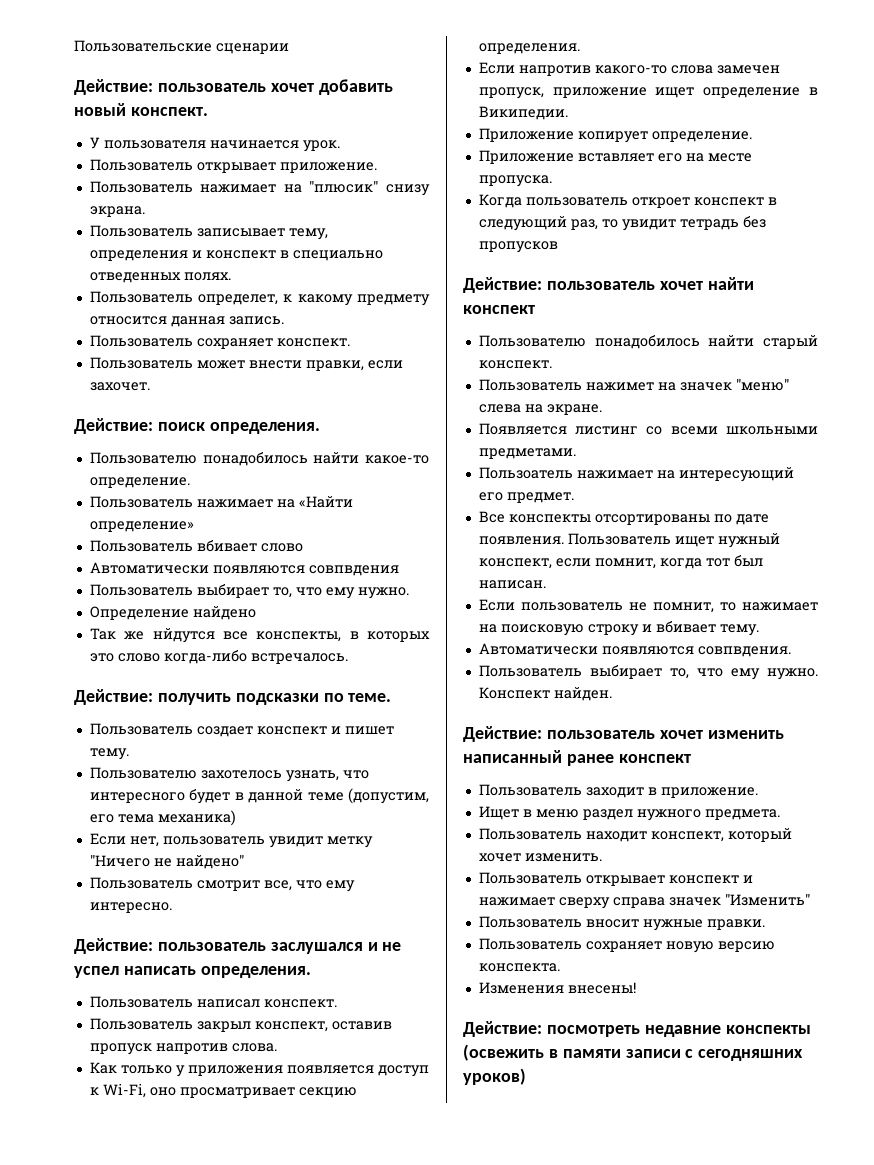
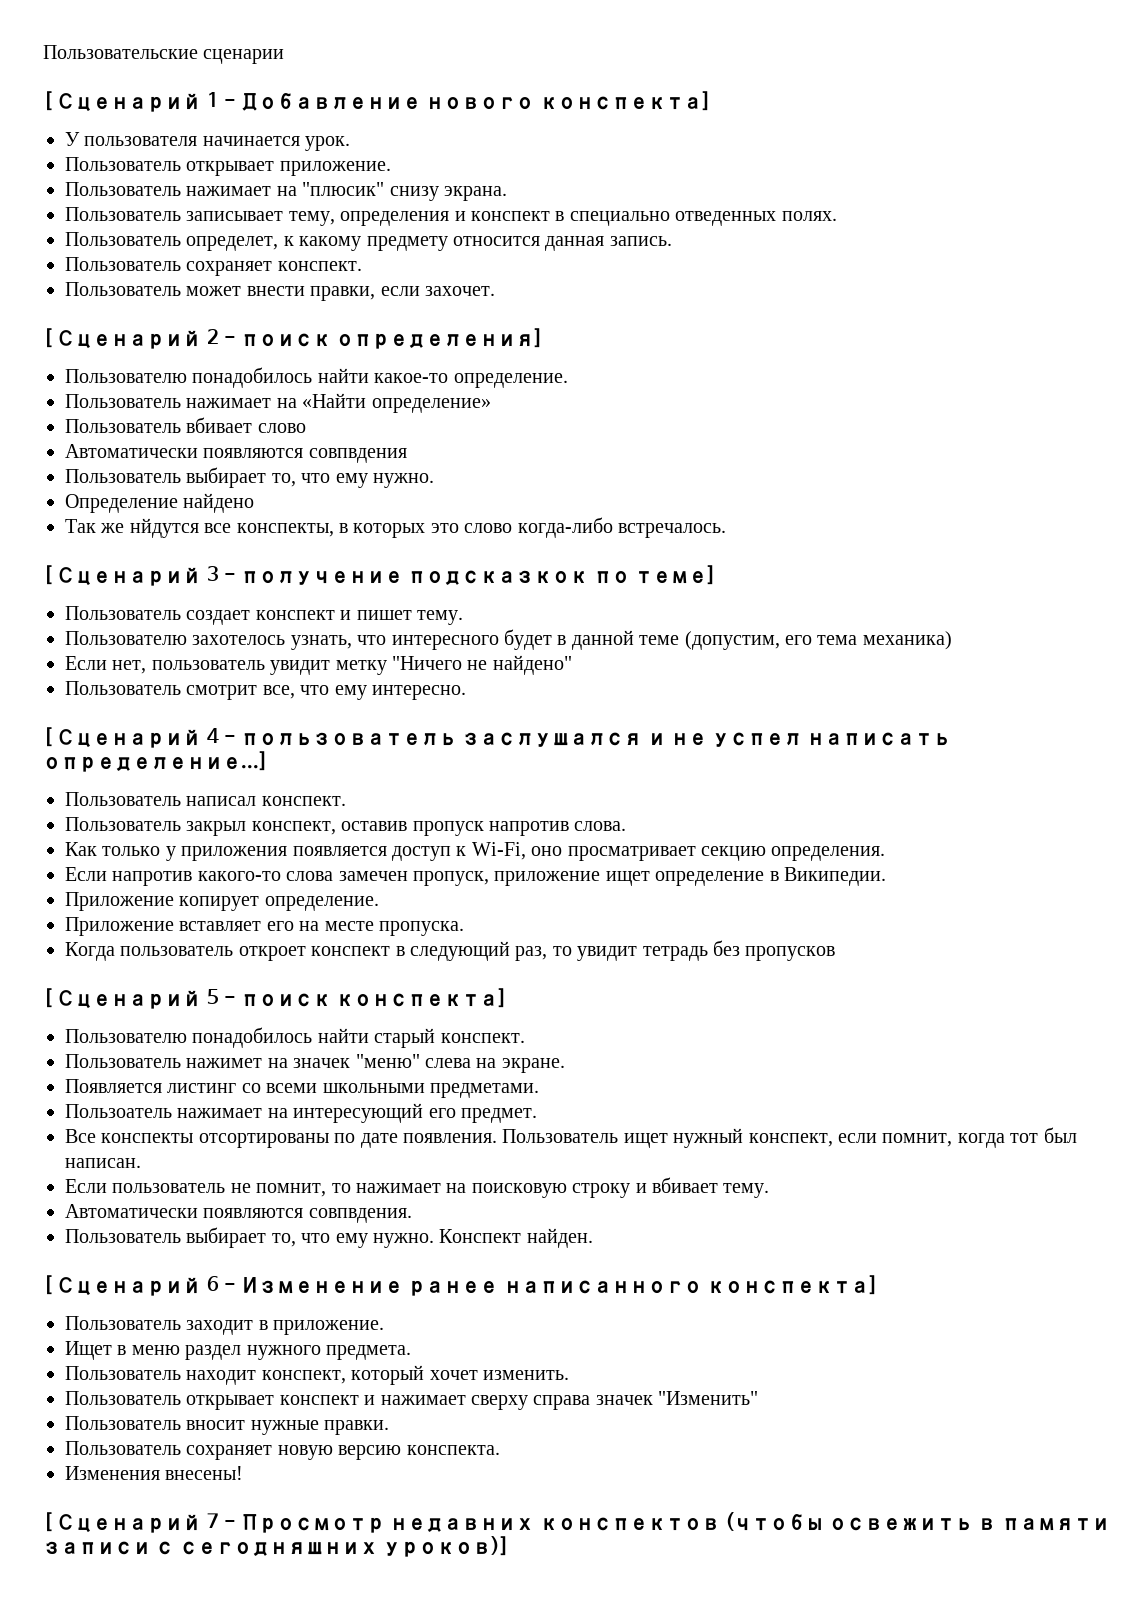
- Действие: пользователь хочет добавить новый конспект.
+ [ Сценарий 1 - Добавление нового конспекта]
- Действие: поиск определения.
+ [ Сценарий 2 - поиск определения]
- Действие: получить подсказки по теме.
+ [ Сценарий 3 - получение подсказкок по теме]
- Действие: пользователь заслушался и не успел написать определения.
+ [ Сценарий 4 - пользователь заслушался и не успел написать определение...]
- Действие: пользователь хочет найти конспект
+ [ Сценарий 5 - поиск конспекта]
- Действие: пользователь хочет изменить написанный ранее конспект
+ [ Сценарий 6 - Изменение ранее написанного конспекта]
- Действие: посмотреть недавние конспекты (освежить в памяти записи с сегодняшних уроков)
+ [ Сценарий 7 - Просмотр недавних конспектов (чтобы освежить в памяти записи с сегодняшних уроков)]

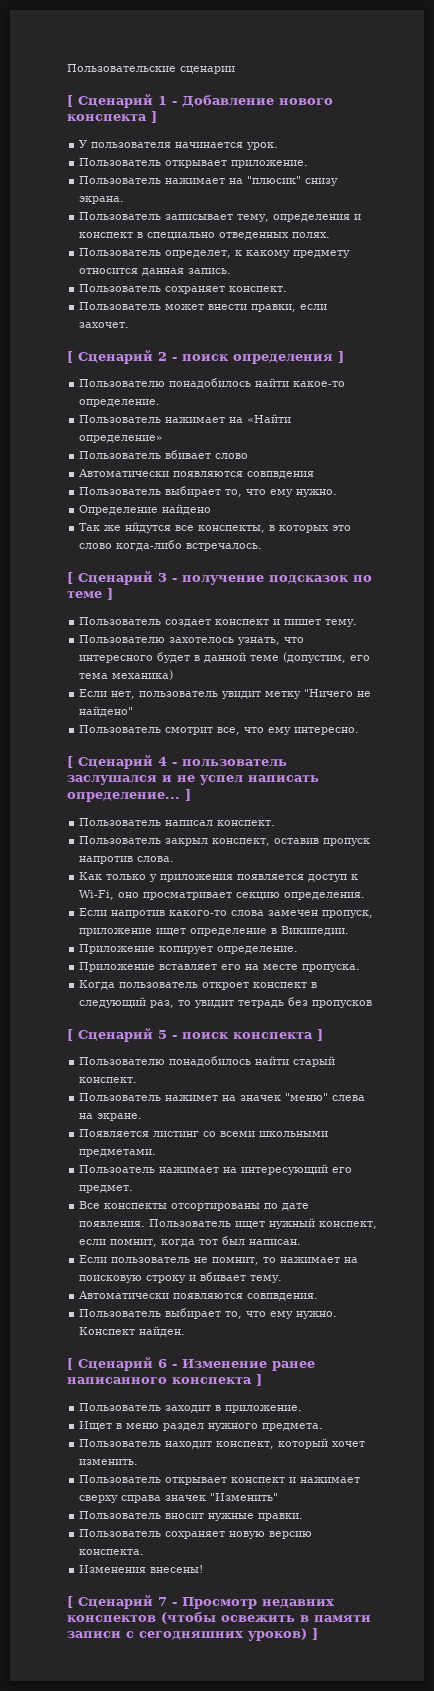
- [ Сценарий 1 - Добавление нового конспекта]
+ [ Сценарий 1 - Добавление нового конспекта ]
- [ Сценарий 2 - поиск определения]
+ [ Сценарий 2 - поиск определения ]
- [ Сценарий 3 - получение подсказкок по теме]
+ [ Сценарий 3 - получение подсказок по теме ]
- [ Сценарий 4 - пользователь заслушался и не успел написать определение...]
+ [ Сценарий 4 - пользователь заслушался и не успел написать определение... ]
- [ Сценарий 5 - поиск конспекта]
+ [ Сценарий 5 - поиск конспекта ]
- [ Сценарий 6 - Изменение ранее написанного конспекта]
+ [ Сценарий 6 - Изменение ранее написанного конспекта ]
- [ Сценарий 7 - Просмотр недавних конспектов (чтобы освежить в памяти записи с сегодняшних уроков)]
+ [ Сценарий 7 - Просмотр недавних конспектов (чтобы освежить в памяти записи с сегодняшних уроков) ]

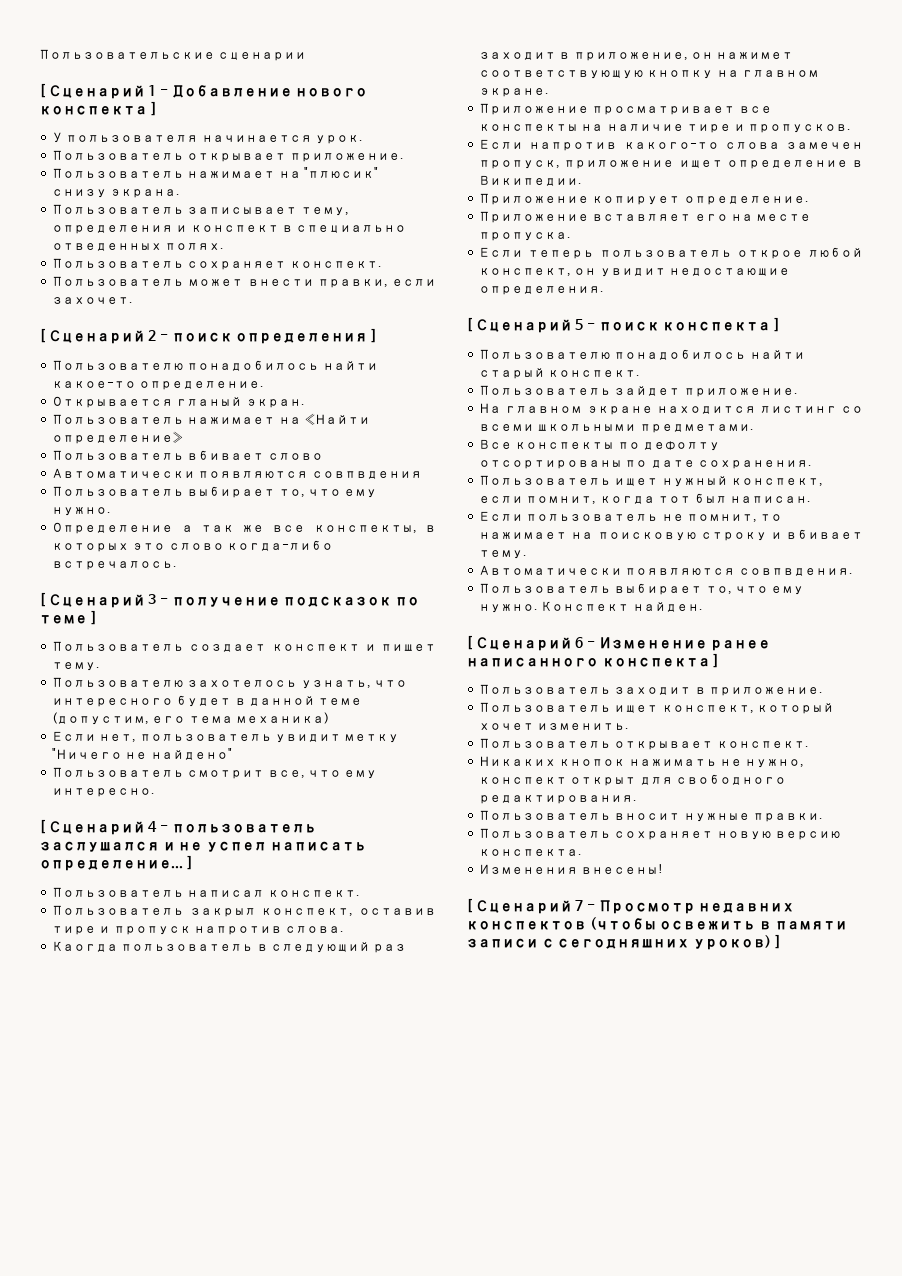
- Пользователь определет, к какому предмету относится данная запись.
+ Открывается гланый экран.
- Определение найдено
- Так же нйдутся все конспекты, в которых это слово когда-либо встречалось.
+ Определение а так же все конспекты, в которых это слово когда-либо встречалось.
- Пользователь закрыл конспект, оставив пропуск напротив слова.
+ Пользователь закрыл конспект, оставив тире и пропуск напротив слова.
- Как только у приложения появляется доступ к Wi-Fi, оно просматривает секцию определения.
+ Каогда пользователь в следующий раз заходит в приложение, он нажимет соответствующую кнопку на главном экране.
+ Приложение просматривает все конспекты на наличие тире и пропусков.
- Когда пользователь откроет конспект в следующий раз, то увидит тетрадь без пропусков
+ Если теперь пользователь открое любой конспект, он увидит недостающие определения.
- Пользователь нажимет на значек "меню" слева на экране.
- Появляется листинг со всеми школьными предметами.
+ Пользователь зайдет приложение.
+ На главном экране находится листинг со всеми школьными предметами.
- Пользоатель нажимает на интересующий его предмет.
- Все конспекты отсортированы по дате появления. Пользователь ищет нужный конспект, если помнит, когда тот был написан.
+ Все конспекты по дефолту отсортированы по дате сохранения.
+ Пользователь ищет нужный конспект, если помнит, когда тот был написан.
- Ищет в меню раздел нужного предмета.
- Пользователь находит конспект, который хочет изменить.
+ Пользователь ищет конспект, который хочет изменить.
- Пользователь открывает конспект и нажимает сверху справа значек "Изменить"
+ Пользователь открывает конспект.
+ Никаких кнопок нажимать не нужно, конспект открыт для свободного редактирования.

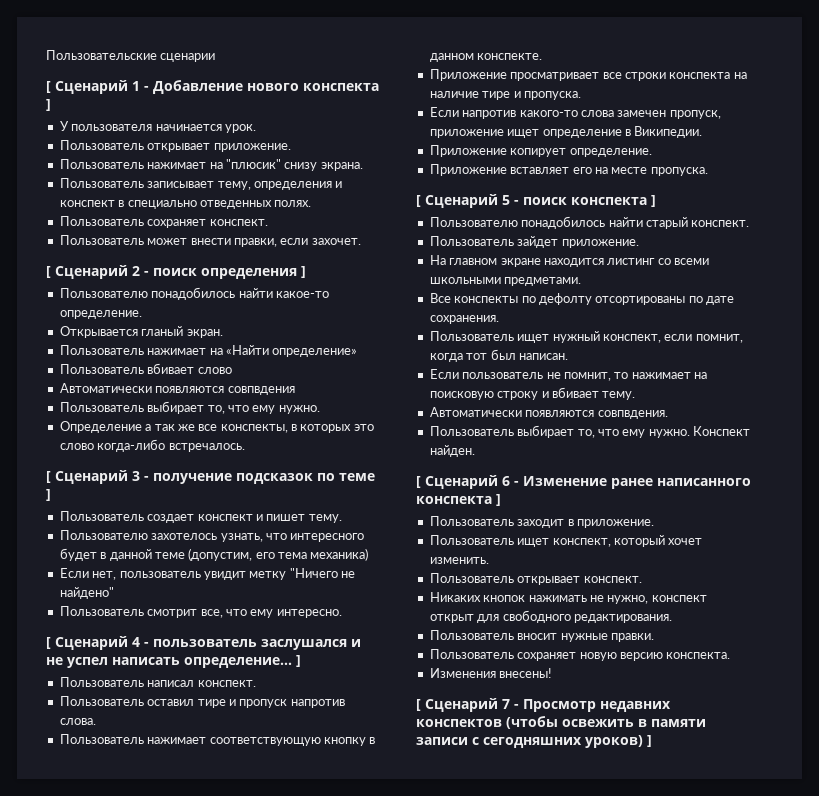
- Пользователь закрыл конспект, оставив тире и пропуск напротив слова.
+ Пользователь оставил тире и пропуск напротив слова.
- Каогда пользователь в следующий раз заходит в приложение, он нажимет соответствующую кнопку на главном экране.
+ Пользователь нажимает соответствующую кнопку в данном конспекте.
- Приложение просматривает все конспекты на наличие тире и пропусков.
+ Приложение просматривает все строки конспекта на наличие тире и пропуска.
- Если теперь пользователь открое любой конспект, он увидит недостающие определения.

